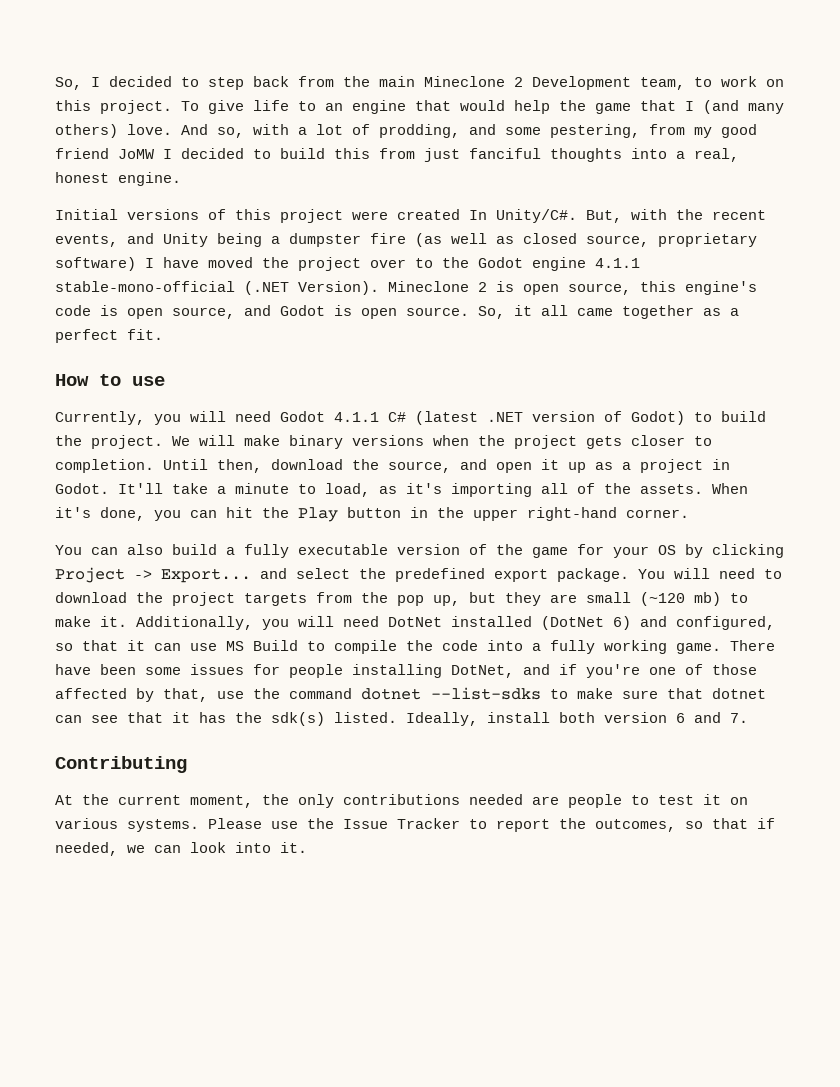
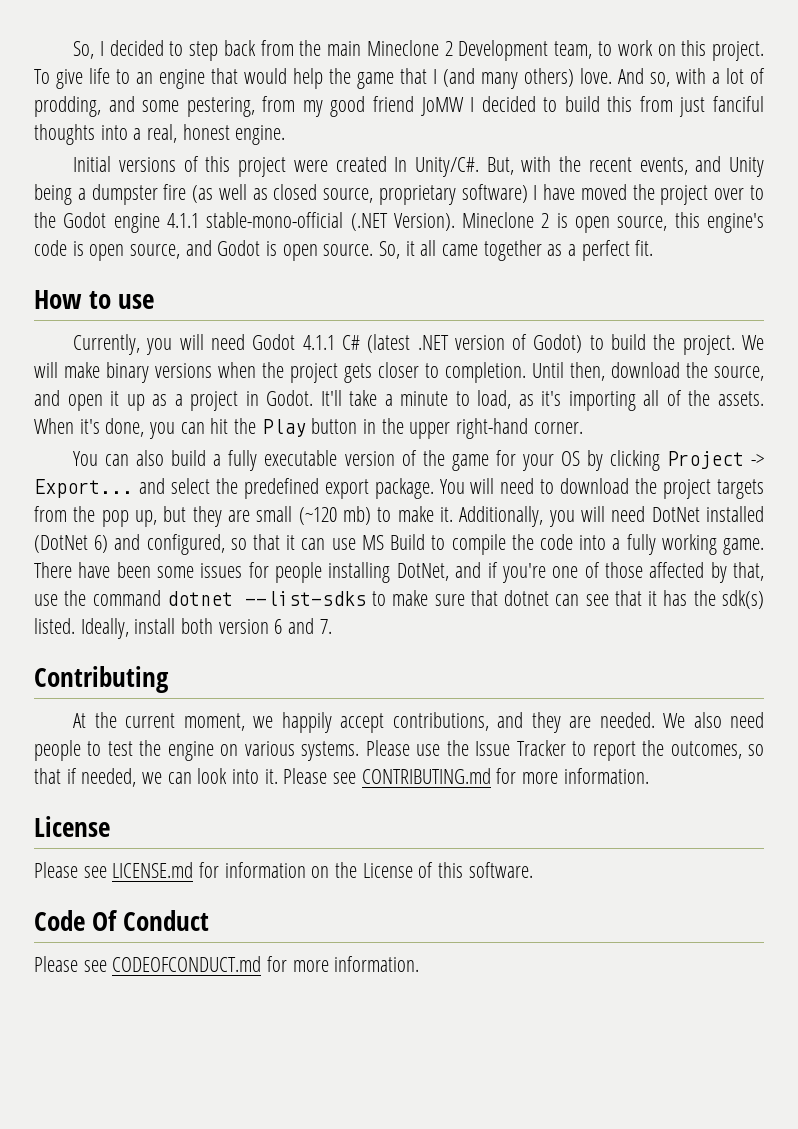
- At the current moment, the only contributions needed are people to test it on various systems.
+ At the current moment, we happily accept contributions, and they are needed. We also need people to test the engine on various systems.
+ Please see CONTRIBUTING.md for more information.
+ License
+ Please see LICENSE.md for information on the License of this software.
+ Code Of Conduct
+ Please see CODEOFCONDUCT.md for more information.

